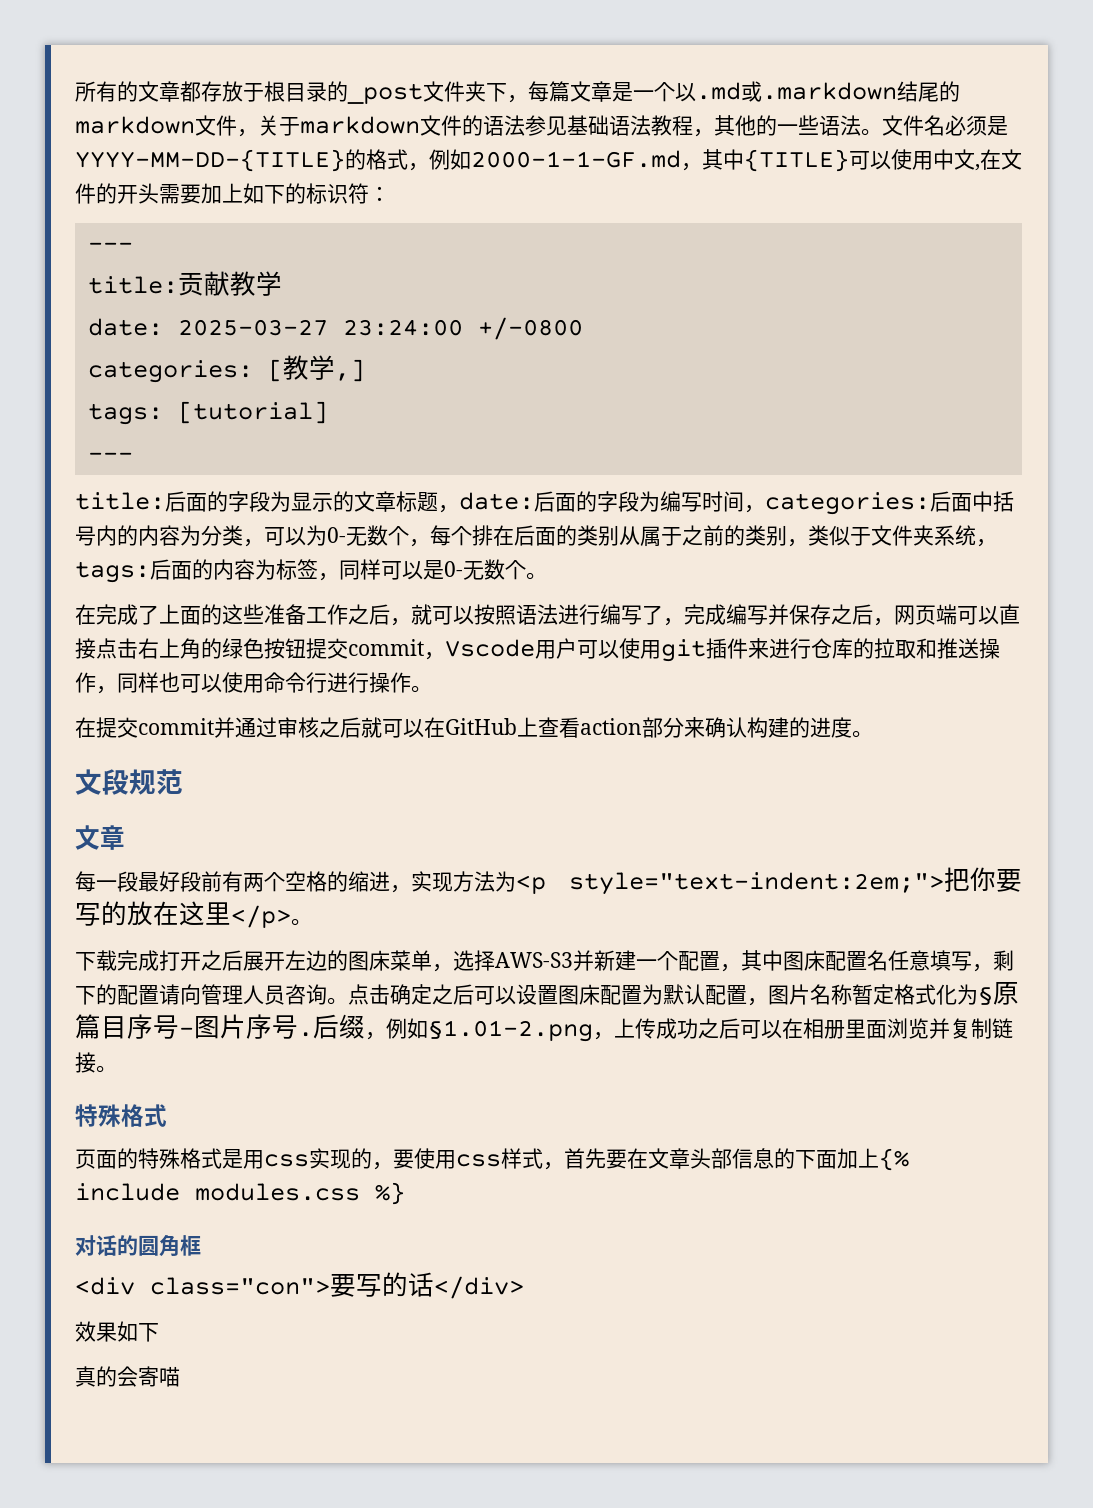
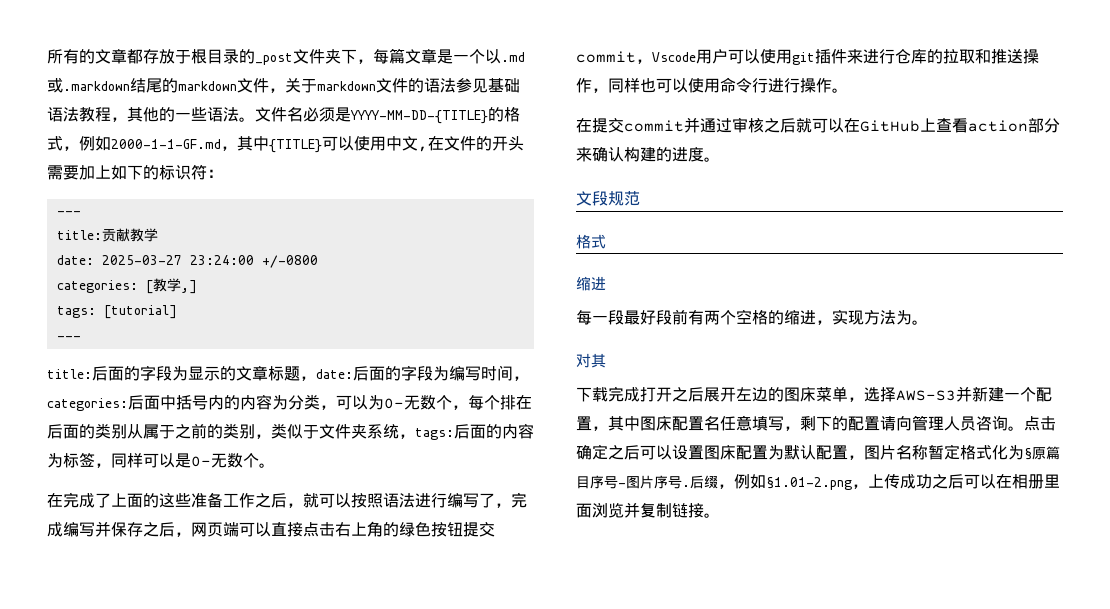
  文段规范
- 文章
+ 格式
+ 缩进
- 每一段最好段前有两个空格的缩进，实现方法为<p style="text-indent:2em;">把你要写的放在这里</p>。
+ 每一段最好段前有两个空格的缩进，实现方法为。
+ 对其
  后缀，例如§1.01-2.png，上传成功之后可以在相册里面浏览并复制链接。
- 特殊格式
- 页面的特殊格式是用css实现的，要使用css样式，首先要在文章头部信息的下面加上{% include modules.css %}
- 对话的圆角框
- <div class="con">要写的话</div>
- 效果如下
- 真的会寄喵

